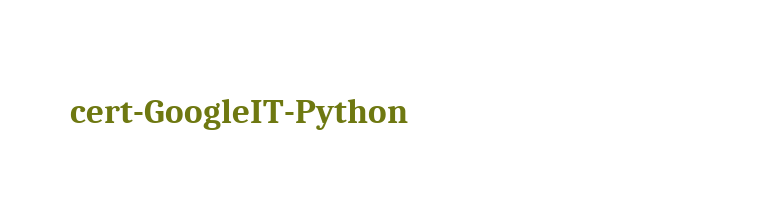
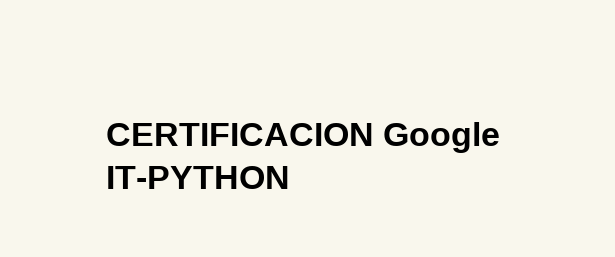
- cert-GoogleIT-Python
+ CERTIFICACION Google IT-PYTHON

